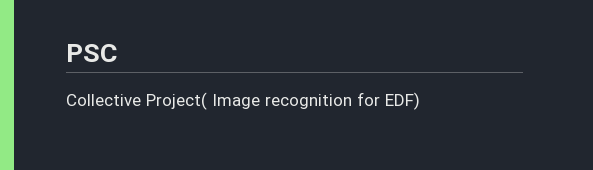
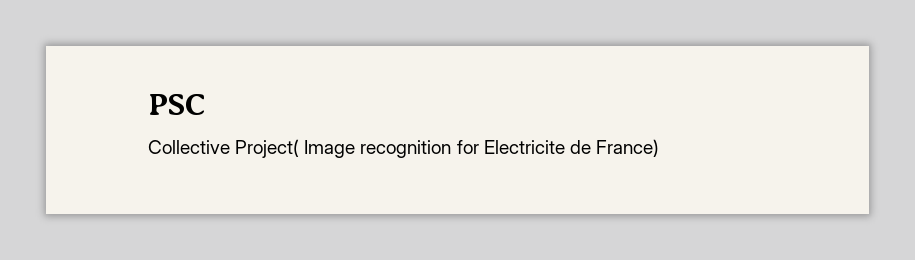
- Collective Project( Image recognition for EDF)
+ Collective Project( Image recognition for Electricite de France)

